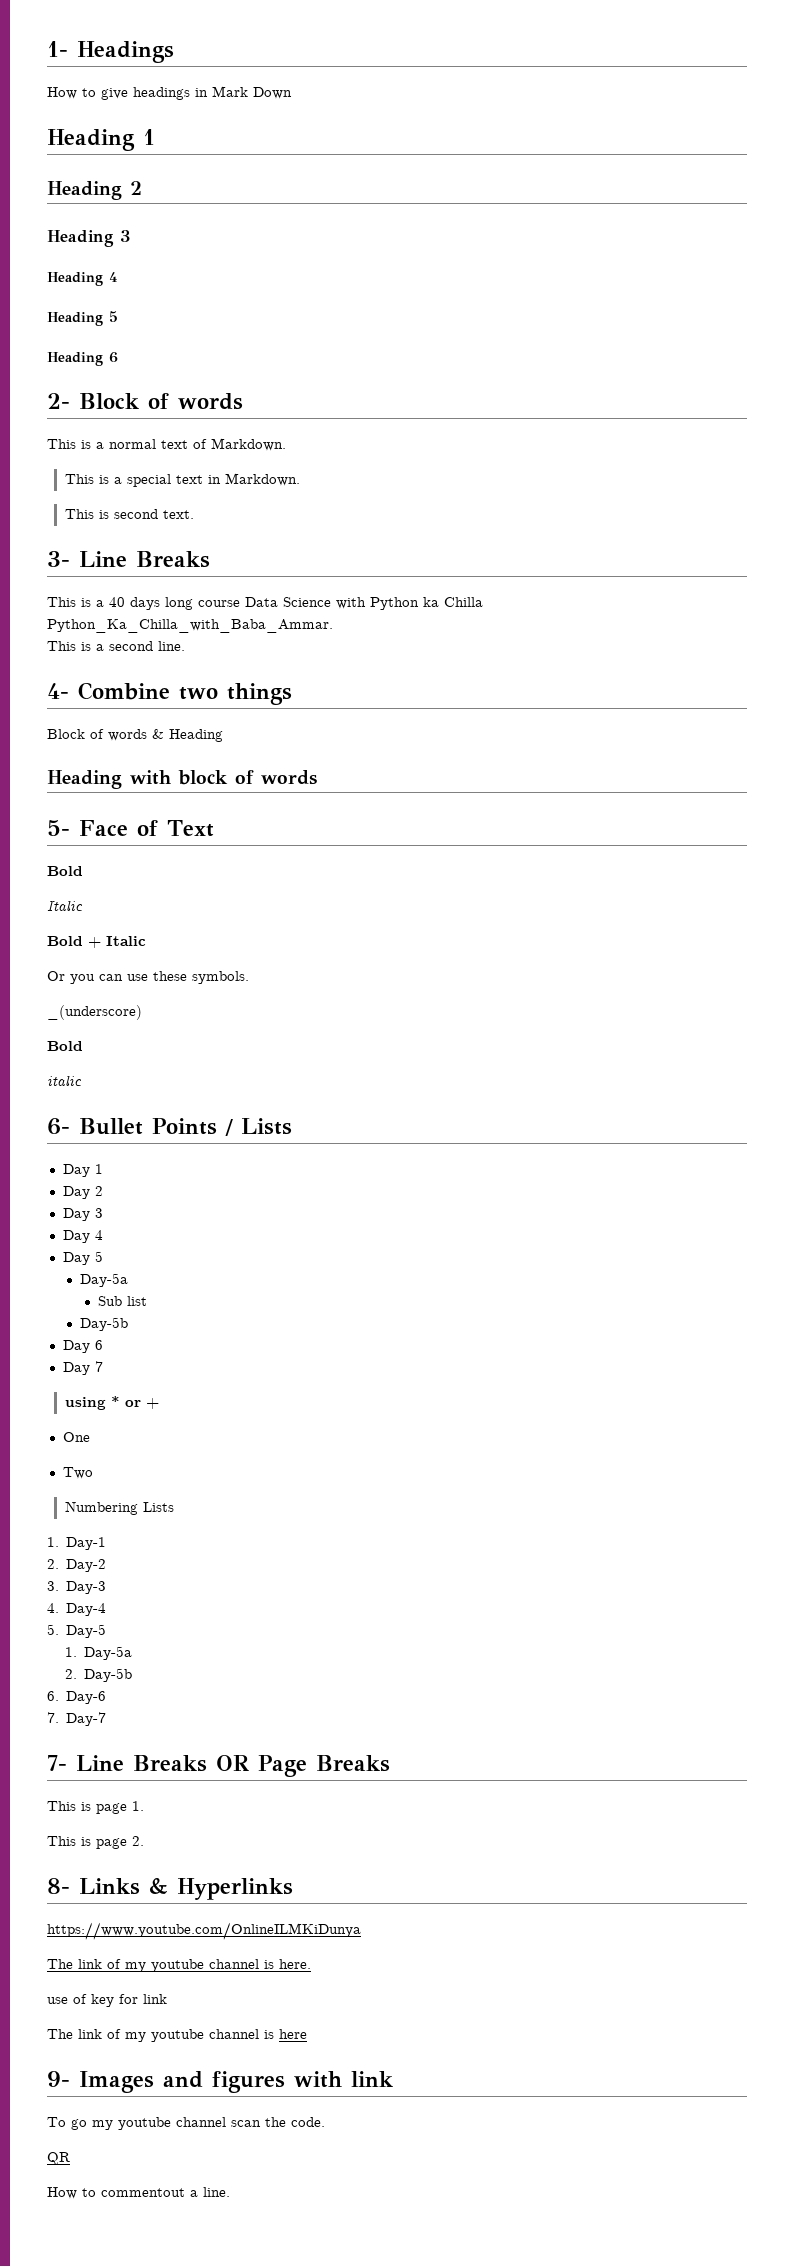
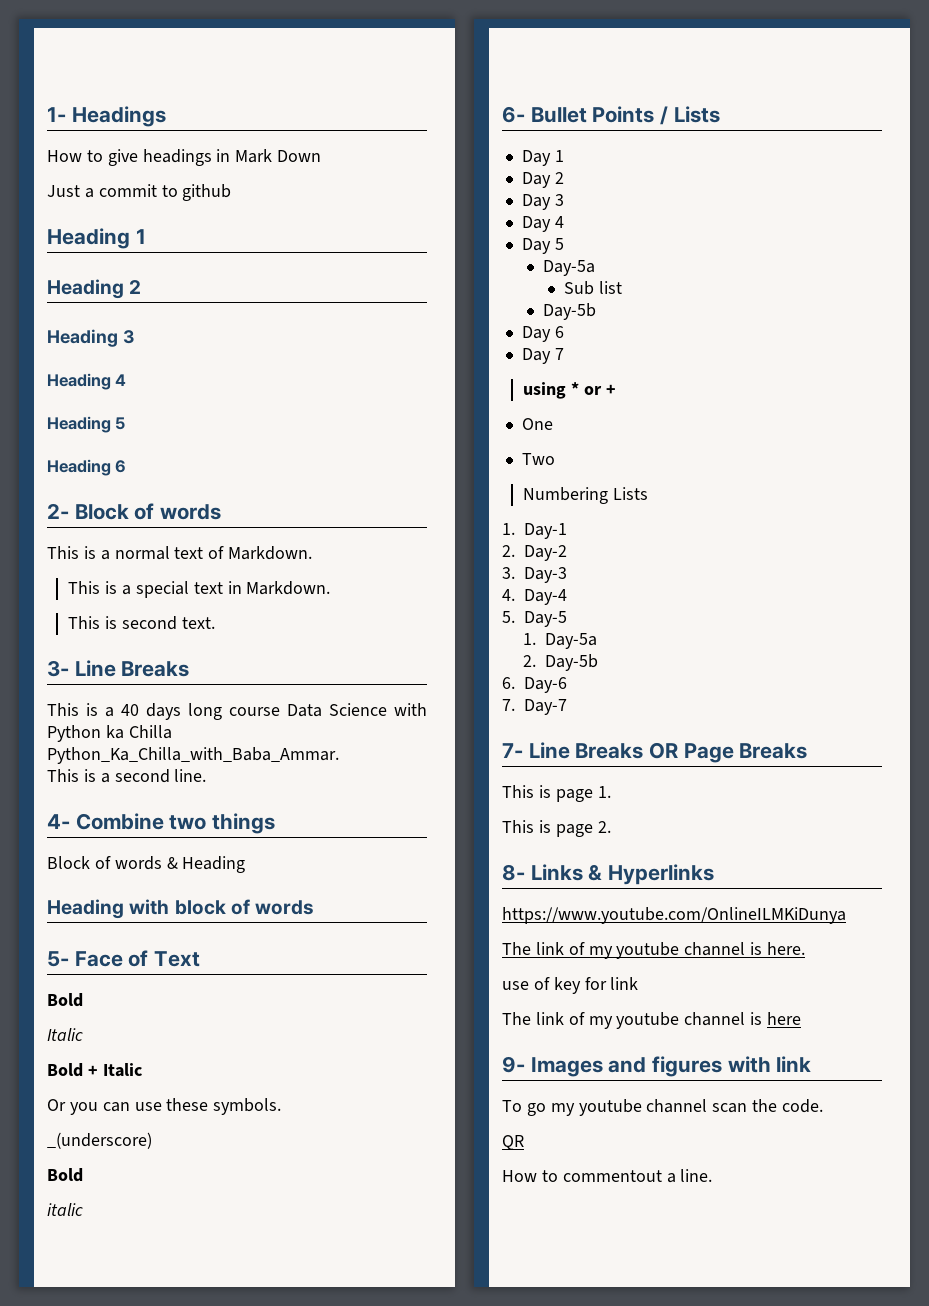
+ Just a commit to github

